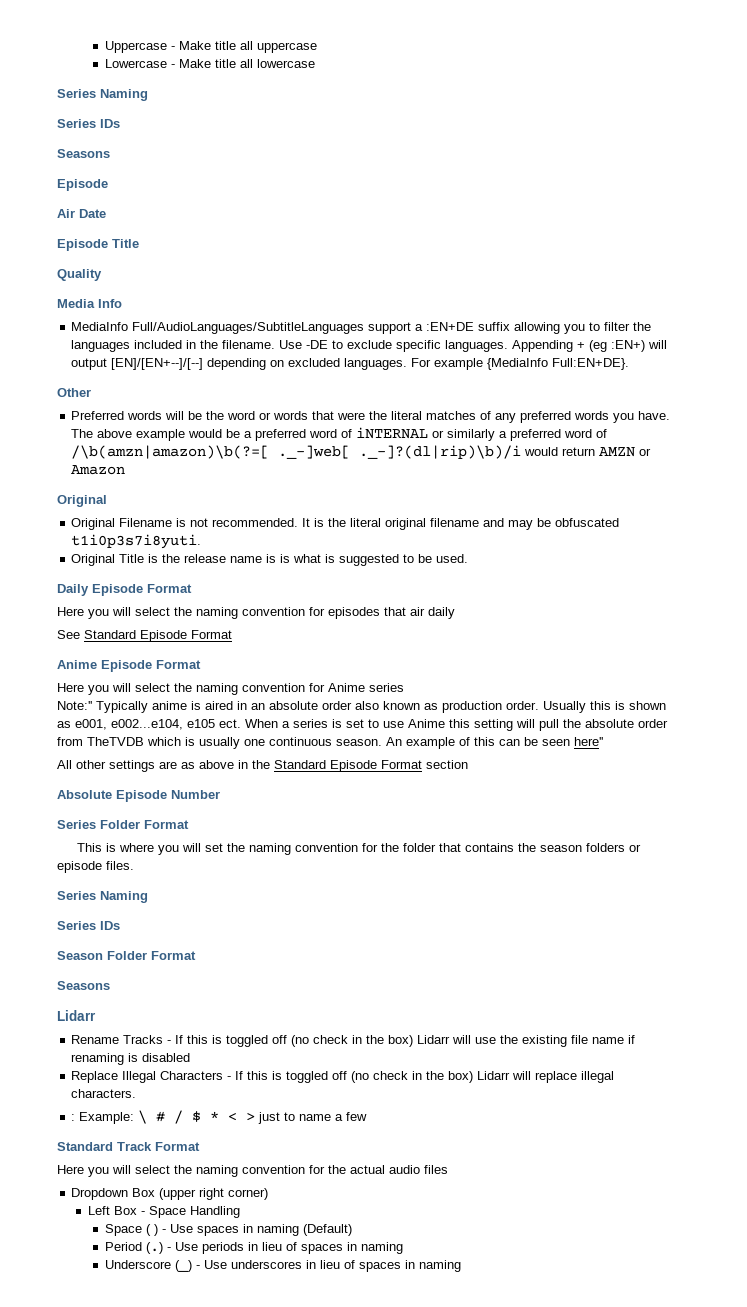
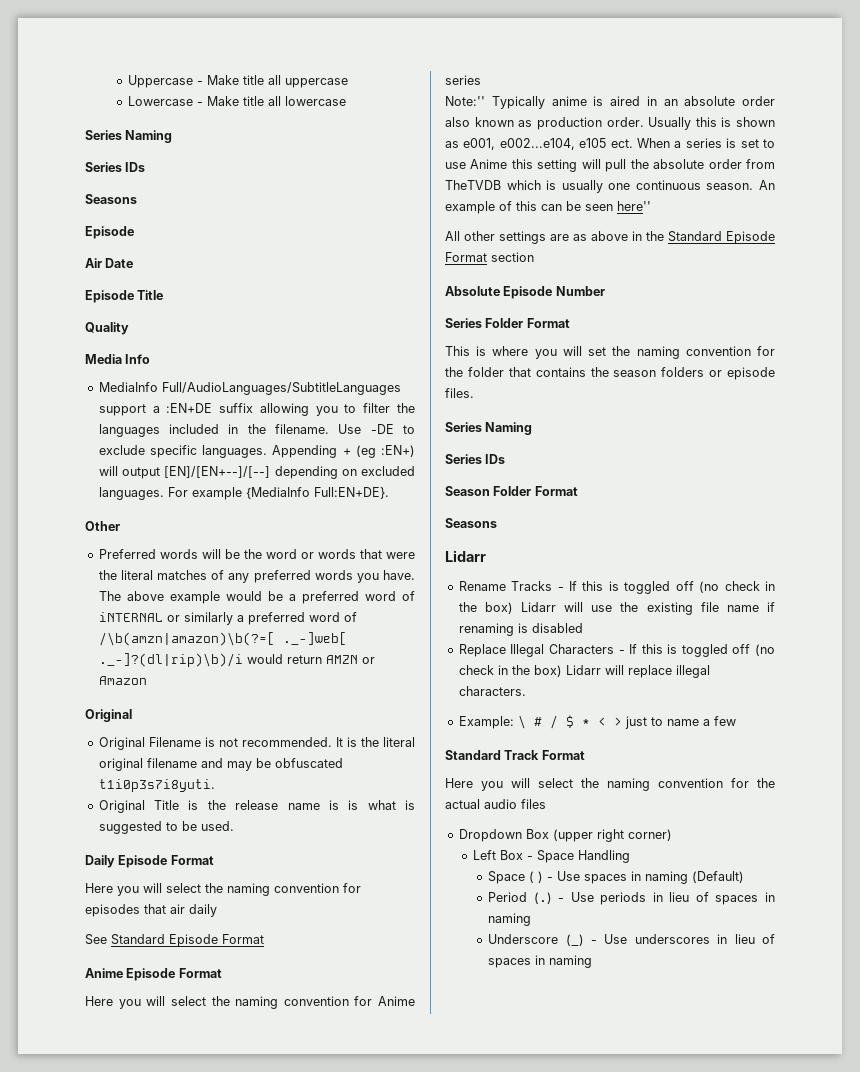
- : Example: \ # / $ * < > just to name a few
+ Example: \ # / $ * < > just to name a few

